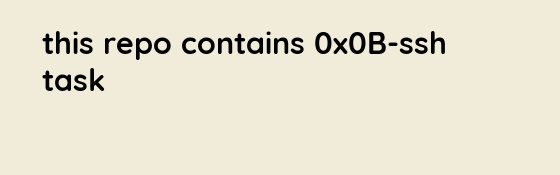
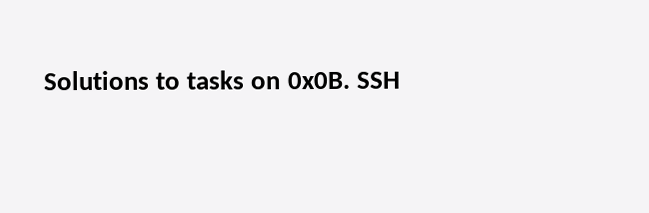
- this repo contains 0x0B-ssh task
+ Solutions to tasks on 0x0B. SSH

